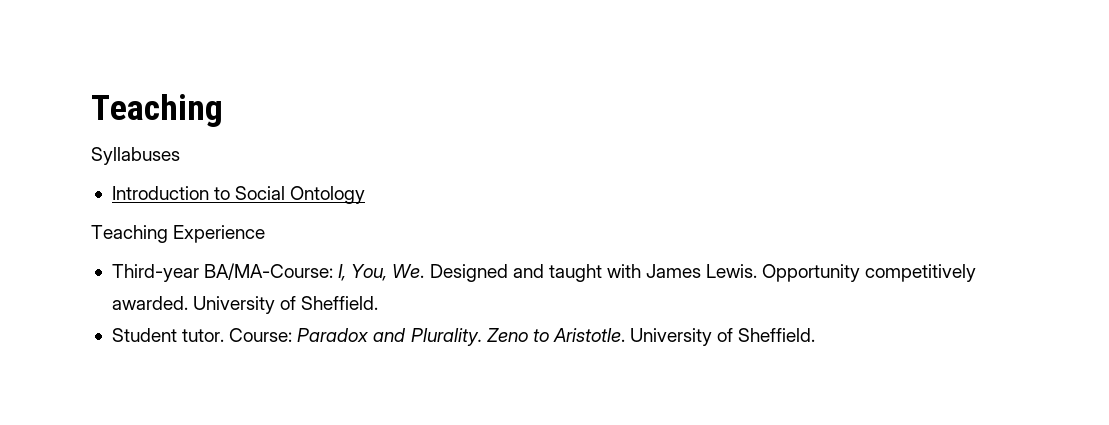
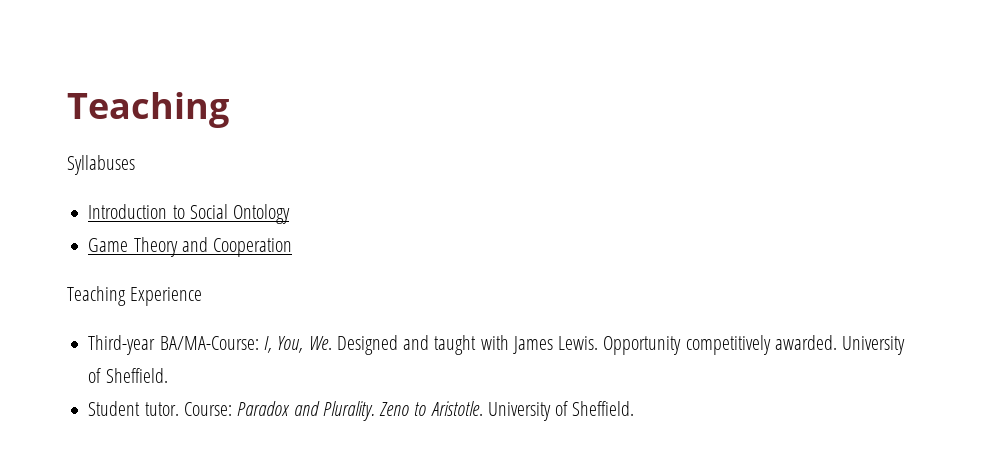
+ Game Theory and Cooperation

